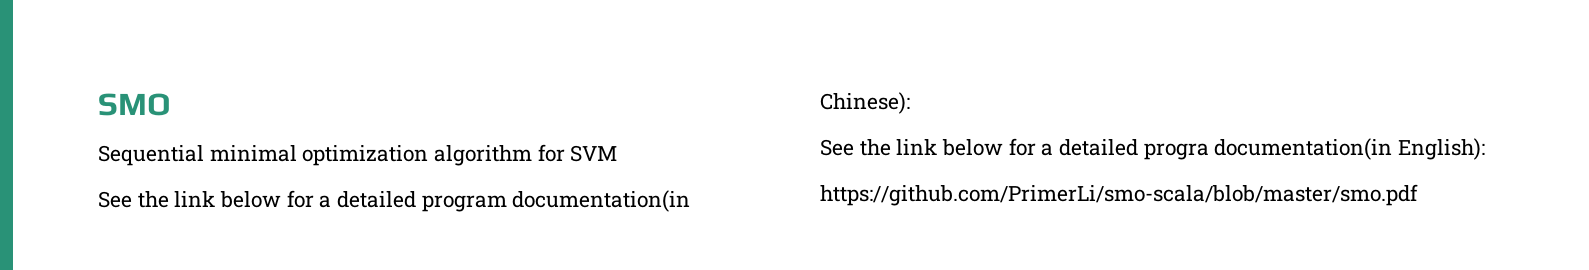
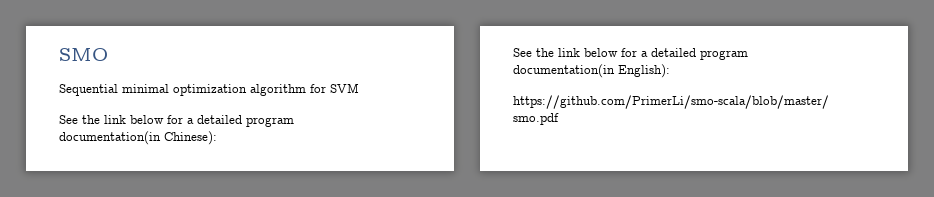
- See the link below for a detailed progra documentation(in English):
+ See the link below for a detailed program documentation(in English):

